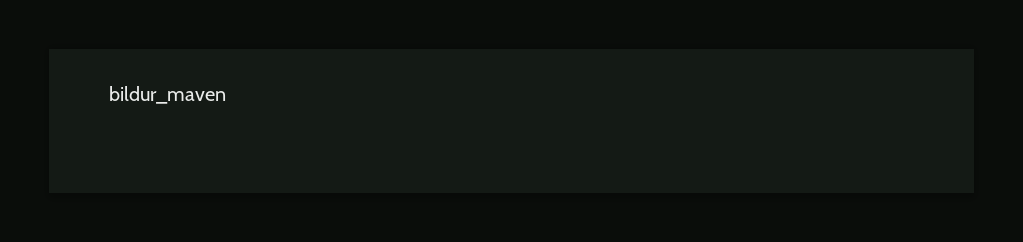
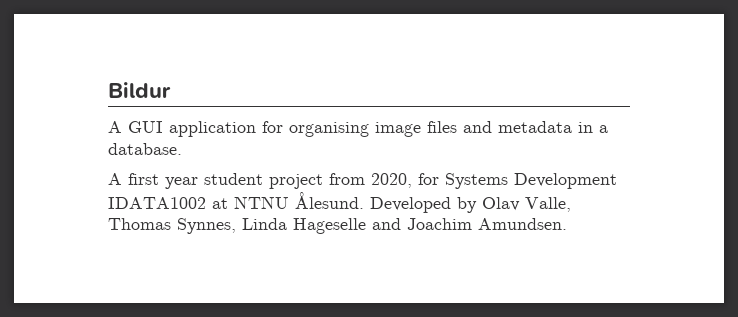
- bildur_maven
+ Bildur
+ A GUI application for organising image files and metadata in a database.
+ A first year student project from 2020, for Systems Development IDATA1002 at NTNU Ålesund. Developed by Olav Valle, Thomas Synnes, Linda Hageselle and Joachim Amundsen.

